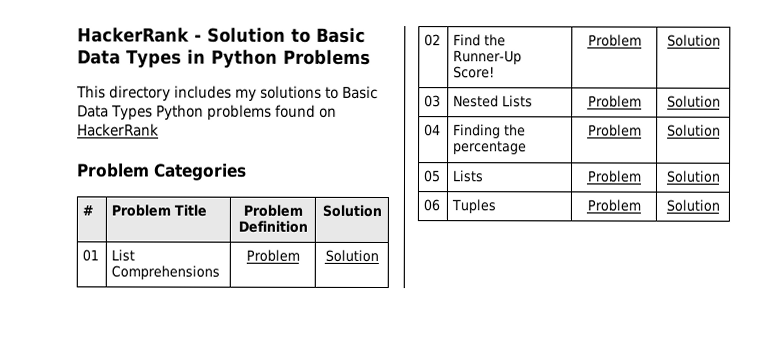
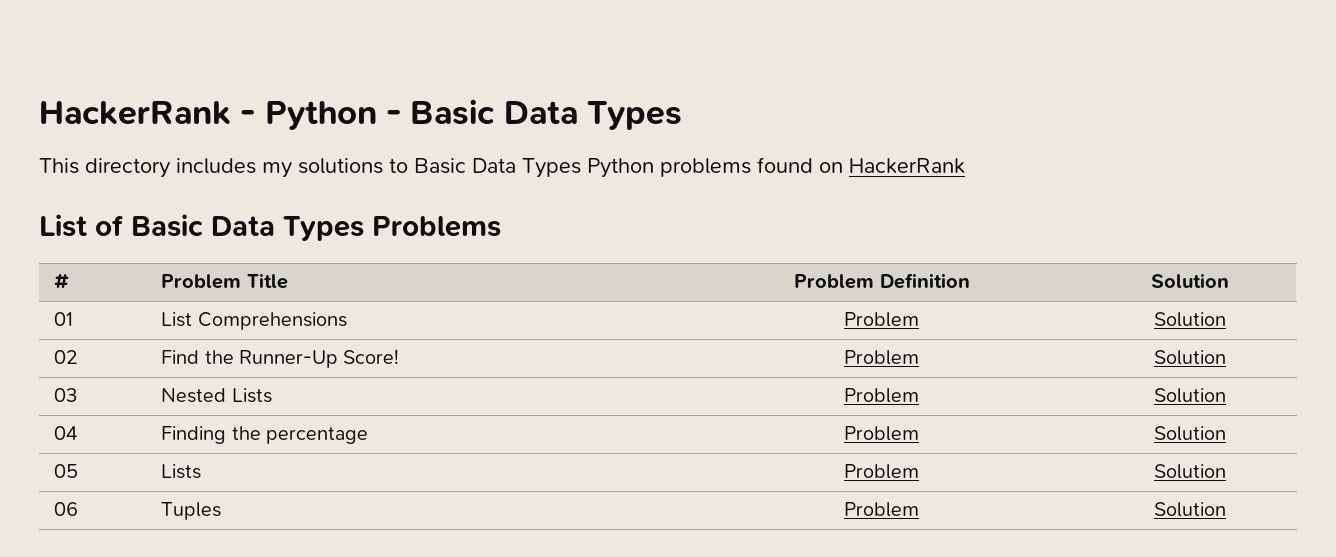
- HackerRank - Solution to Basic Data Types in Python Problems
+ HackerRank - Python - Basic Data Types
- Problem Categories
+ List of Basic Data Types Problems

